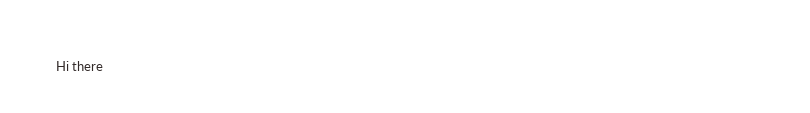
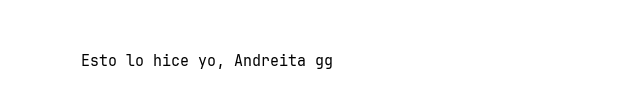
- Hi there
+ Esto lo hice yo, Andreita gg

